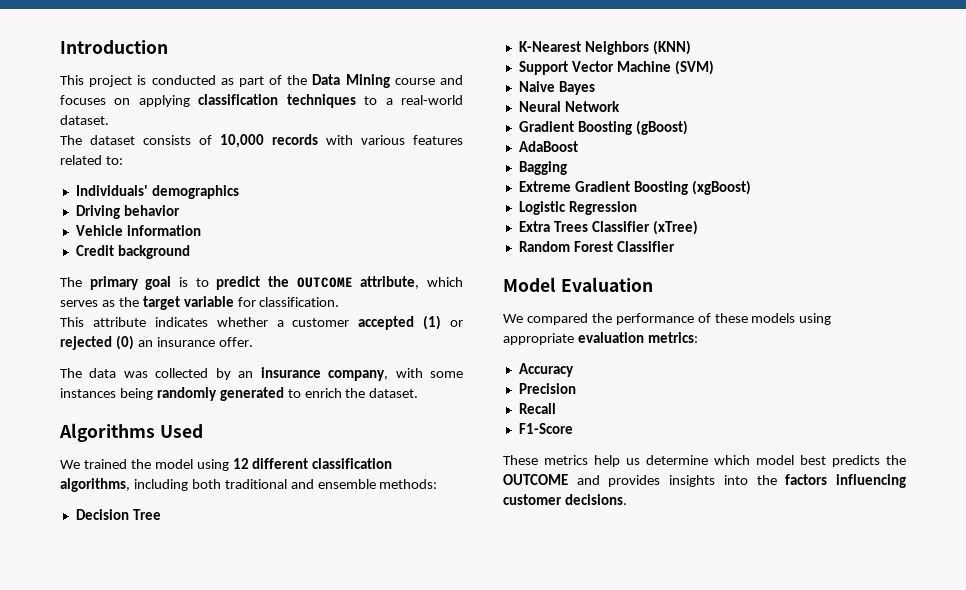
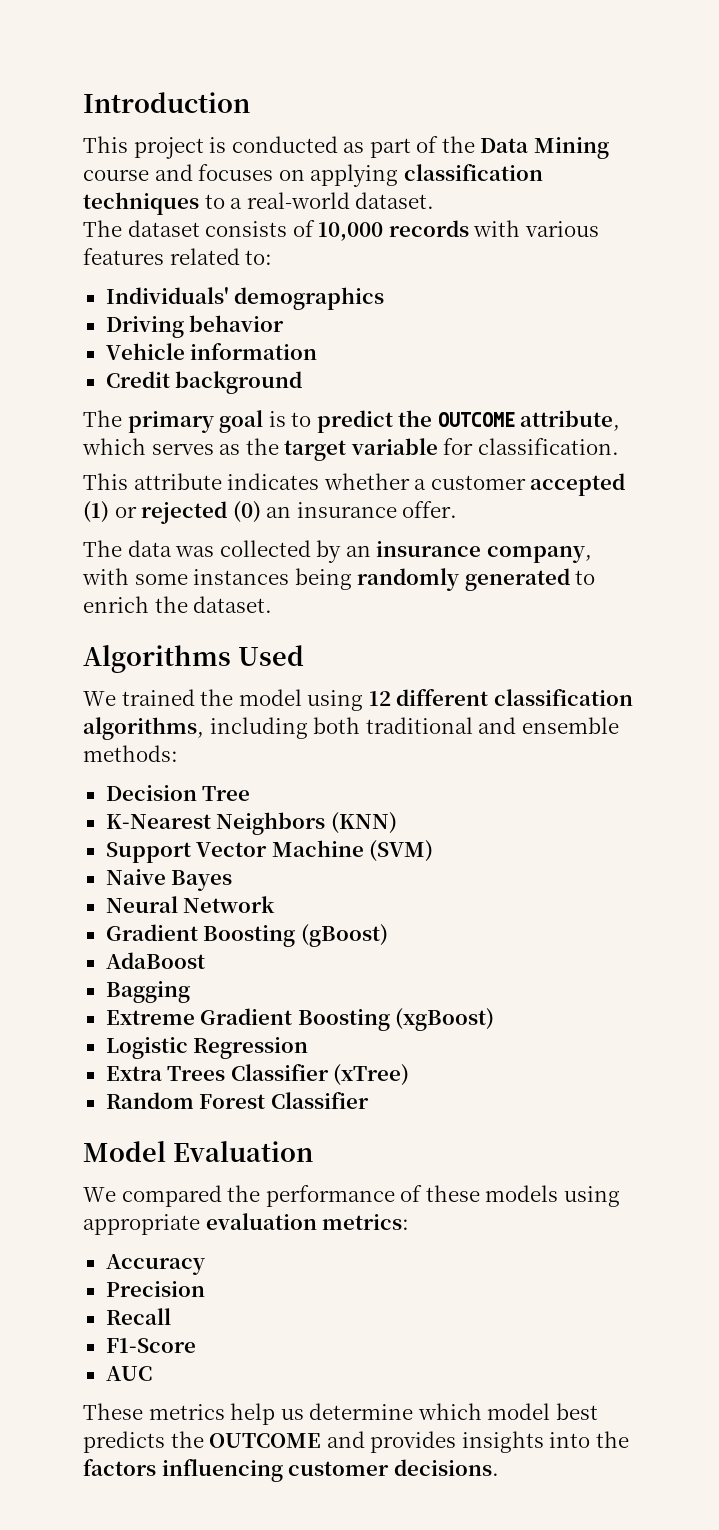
+ AUC

